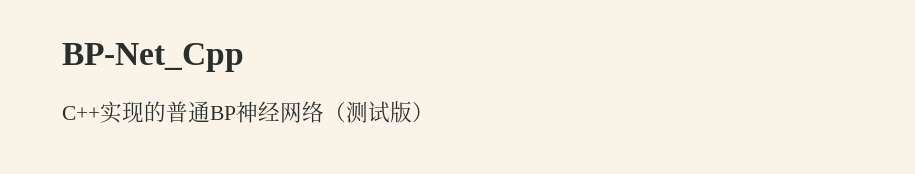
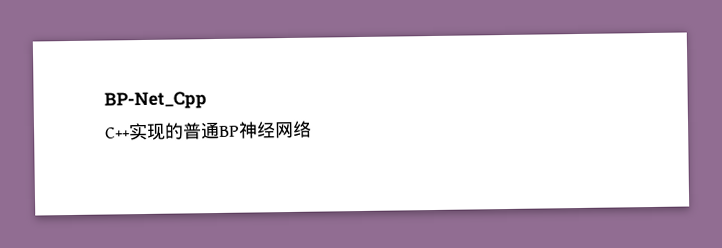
- C++实现的普通BP神经网络（测试版）
+ C++实现的普通BP神经网络

